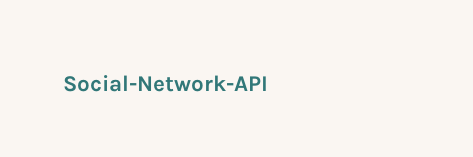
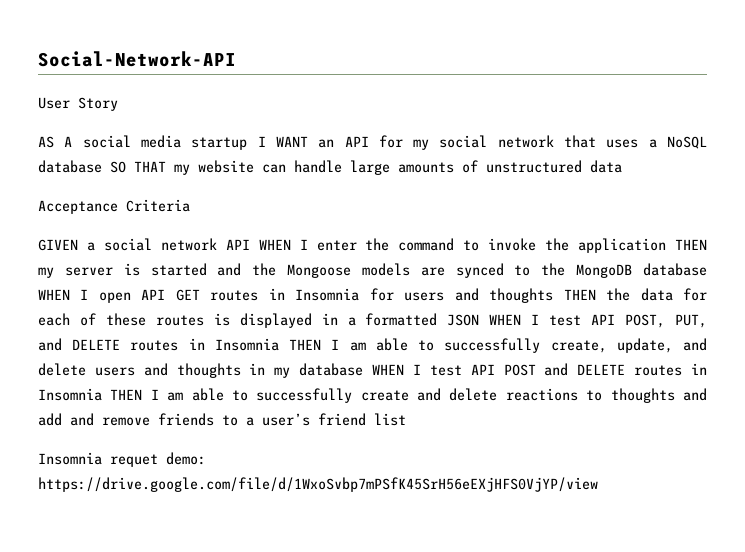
+ User Story
+ AS A social media startup I WANT an API for my social network that uses a NoSQL database SO THAT my website can handle large amounts of unstructured data
+ Acceptance Criteria
+ GIVEN a social network API WHEN I enter the command to invoke the application THEN my server is started and the Mongoose models are synced to the MongoDB database WHEN I open API GET routes in Insomnia for users and thoughts THEN the data for each of these routes is displayed in a formatted JSON WHEN I test API POST, PUT, and DELETE routes in Insomnia THEN I am able to successfully create, update, and delete users and thoughts in my database WHEN I test API POST and DELETE routes in Insomnia THEN I am able to successfully create and delete reactions to thoughts and add and remove friends to a user’s friend list
+ Insomnia requet demo: https://drive.google.com/file/d/1WxoSvbp7mPSfK45SrH56eEXjHFS0VjYP/view

